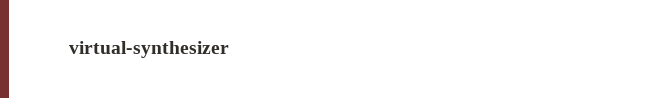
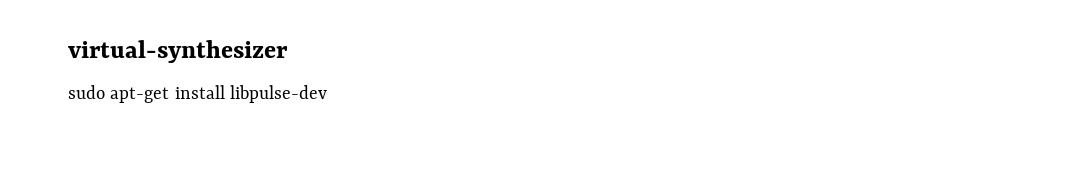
+ sudo apt-get install libpulse-dev

